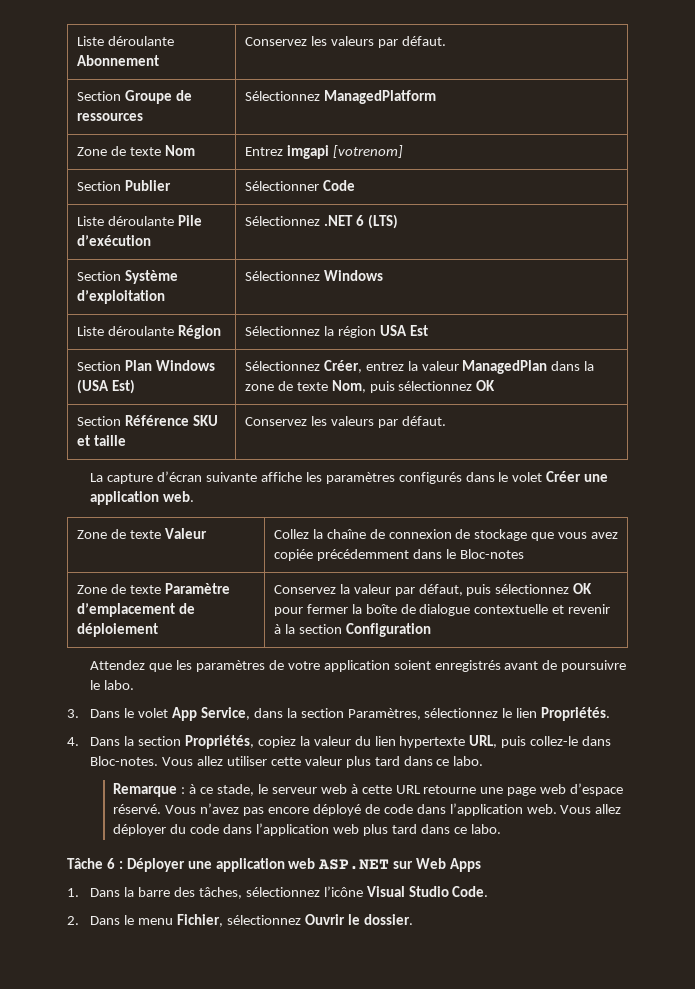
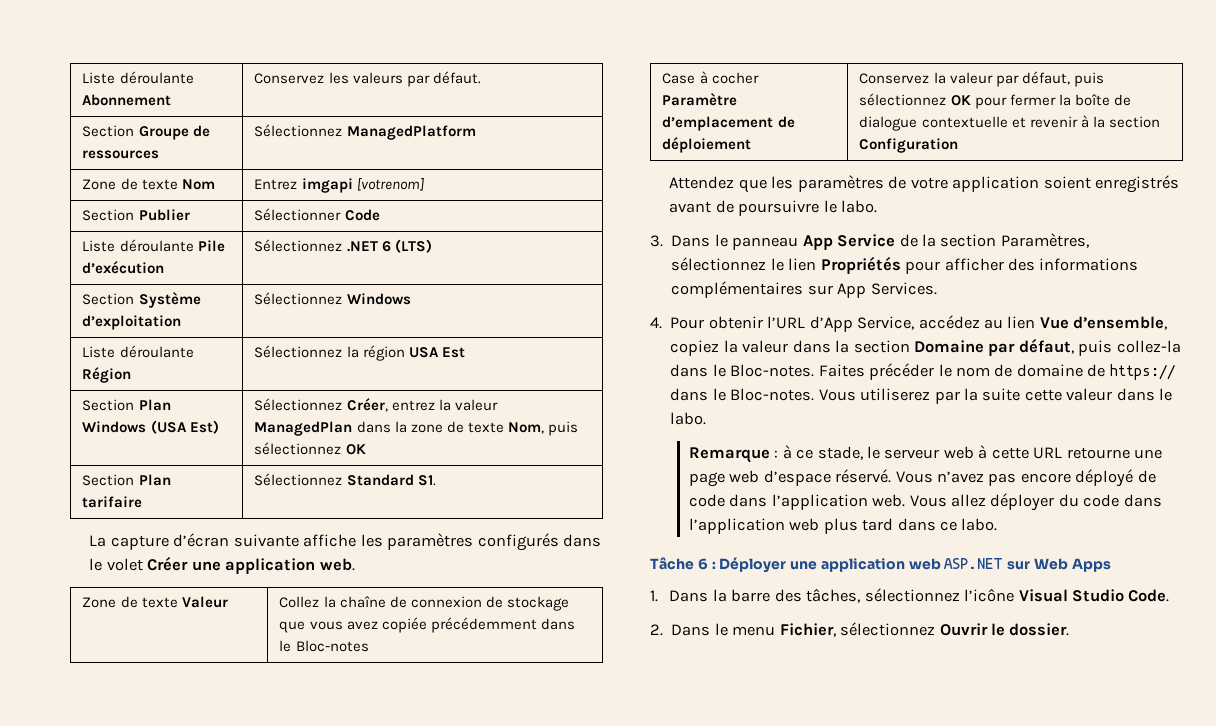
- Section Référence SKU et taille | Conservez les valeurs par défaut.
+ Section Plan tarifaire | Sélectionnez Standard S1.
- Zone de texte Paramètre d’emplacement de déploiement | Conservez la valeur par défaut, puis sélectionnez OK pour fermer la boîte de dialogue contextuelle et revenir à la section Configuration
+ Case à cocher Paramètre d’emplacement de déploiement | Conservez la valeur par défaut, puis sélectionnez OK pour fermer la boîte de dialogue contextuelle et revenir à la section Configuration
- 3. Dans le volet App Service, dans la section Paramètres, sélectionnez le lien Propriétés.
- 4. Dans la section Propriétés, copiez la valeur du lien hypertexte URL, puis collez-le dans Bloc-notes. Vous allez utiliser cette valeur plus tard dans ce labo.
+ 3. Dans le panneau App Service de la section Paramètres, sélectionnez le lien Propriétés pour afficher des informations complémentaires sur App Services.
+ 4. Pour obtenir l’URL d’App Service, accédez au lien Vue d’ensemble, copiez la valeur dans la section Domaine par défaut, puis collez-la dans le Bloc-notes. Faites précéder le nom de domaine de https:// dans le Bloc-notes. Vous utiliserez par la suite cette valeur dans le labo.

